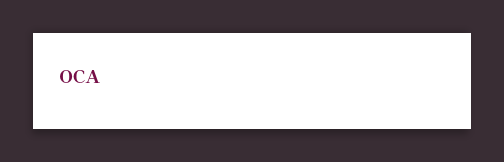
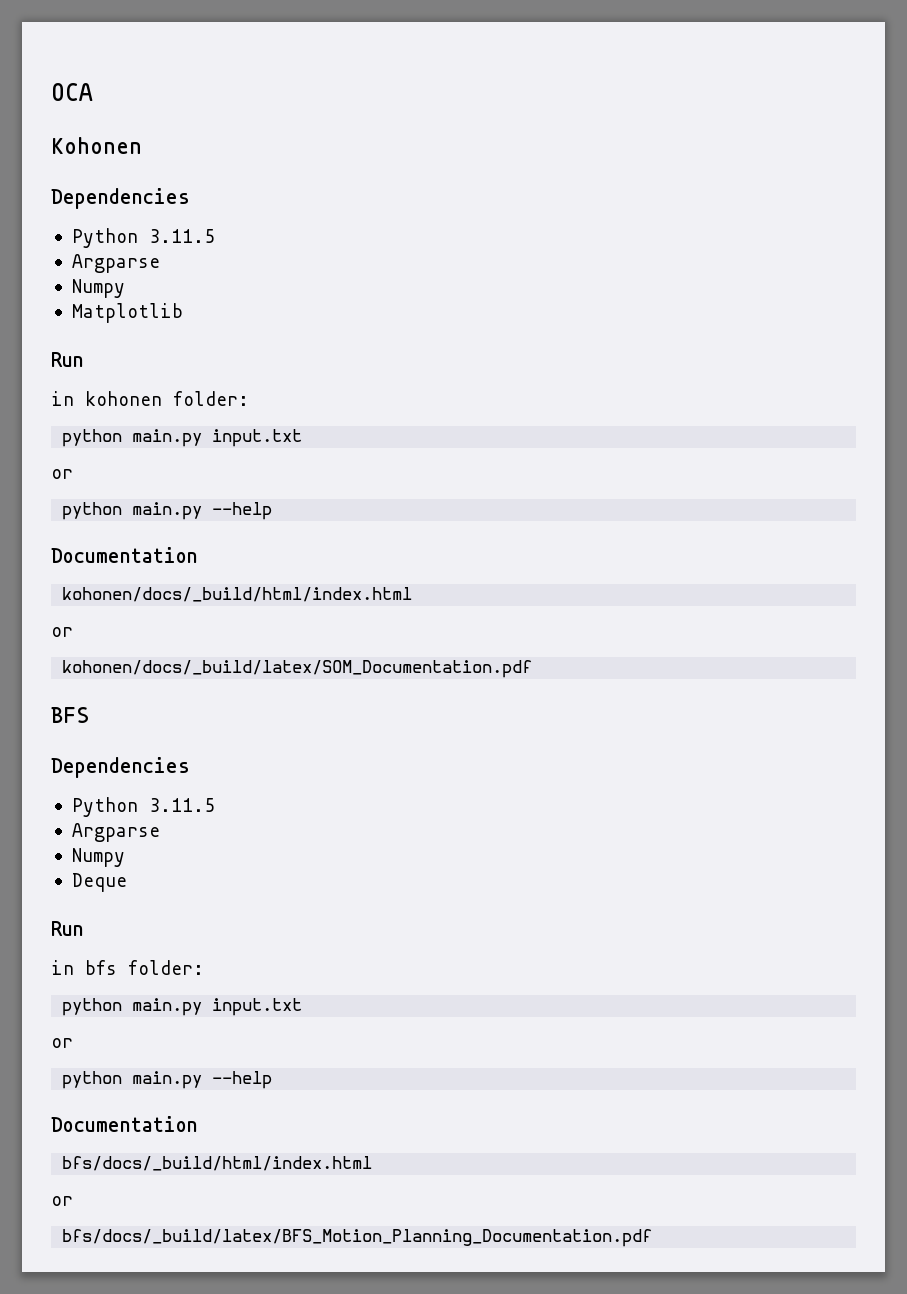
+ Kohonen
+ Dependencies
+ Python 3.11.5
+ Argparse
+ Numpy
+ Matplotlib
+ Run
+ in kohonen folder:
+ python main.py input.txt
+ or
+ python main.py --help
+ Documentation
+ kohonen/docs/_build/html/index.html
+ or
+ kohonen/docs/_build/latex/SOM_Documentation.pdf
+ BFS
+ Dependencies
+ Python 3.11.5
+ Argparse
+ Numpy
+ Deque
+ Run
+ in bfs folder:
+ python main.py input.txt
+ or
+ python main.py --help
+ Documentation
+ bfs/docs/_build/html/index.html
+ or
+ bfs/docs/_build/latex/BFS_Motion_Planning_Documentation.pdf

